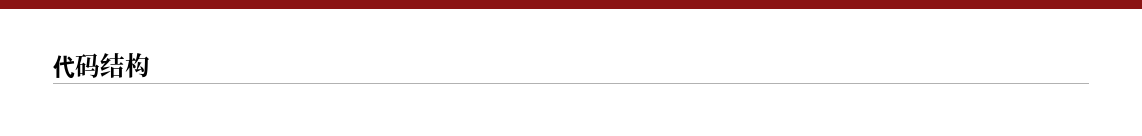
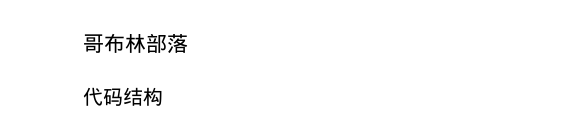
+ 哥布林部落

